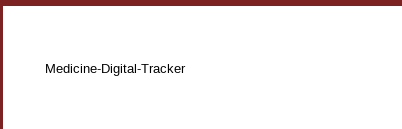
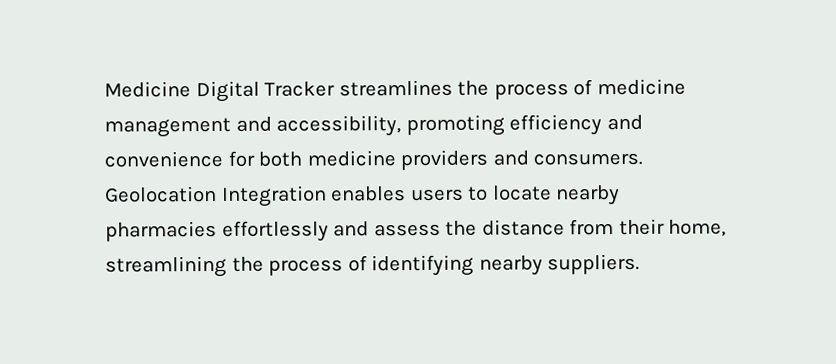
- Medicine-Digital-Tracker
+ Medicine Digital Tracker streamlines the process of medicine management and accessibility, promoting efficiency and convenience for both medicine providers and consumers. Geolocation Integration enables users to locate nearby pharmacies effortlessly and assess the distance from their home, streamlining the process of identifying nearby suppliers.

